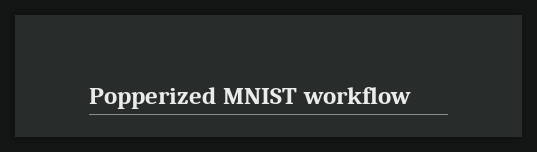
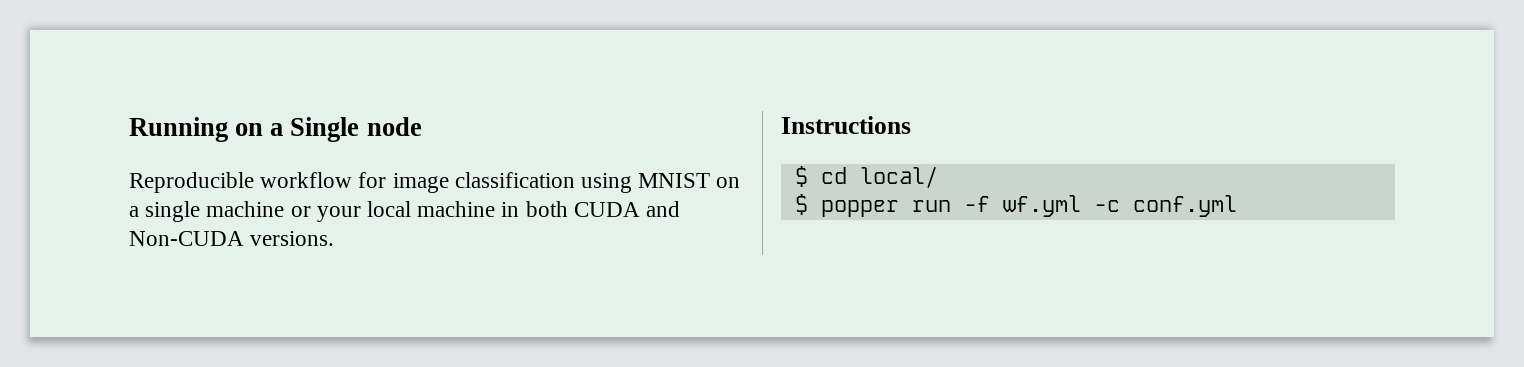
- Popperized MNIST workflow
+ Running on a Single node
+ Reproducible workflow for image classification using MNIST on a single machine or your local machine in both CUDA and Non-CUDA versions.
+ Instructions
+ $ cd local/
+ $ popper run -f wf.yml -c conf.yml

